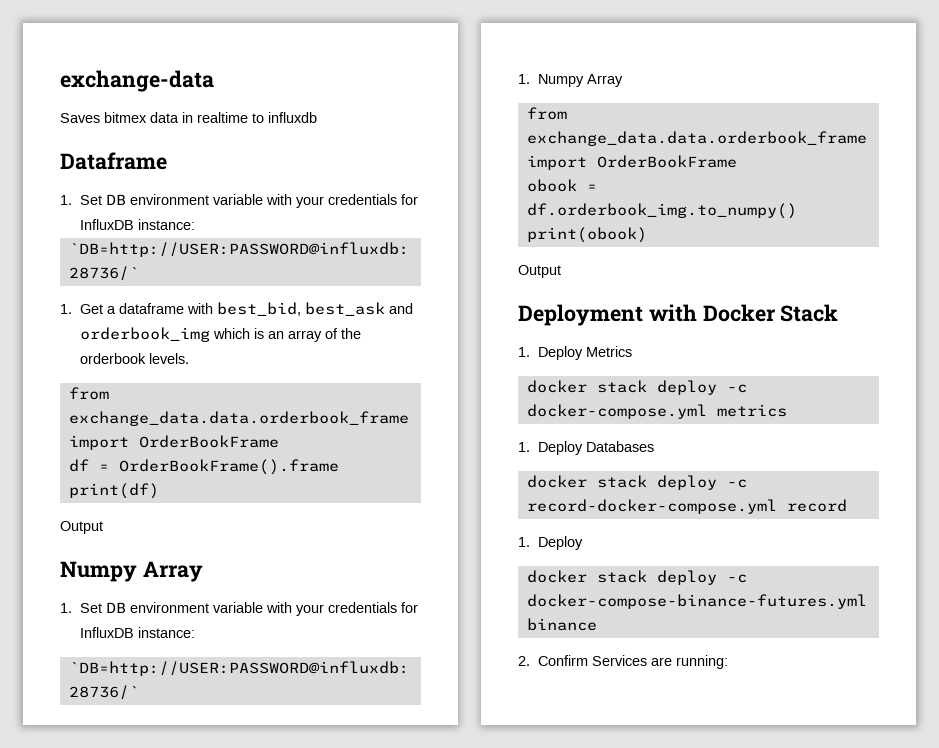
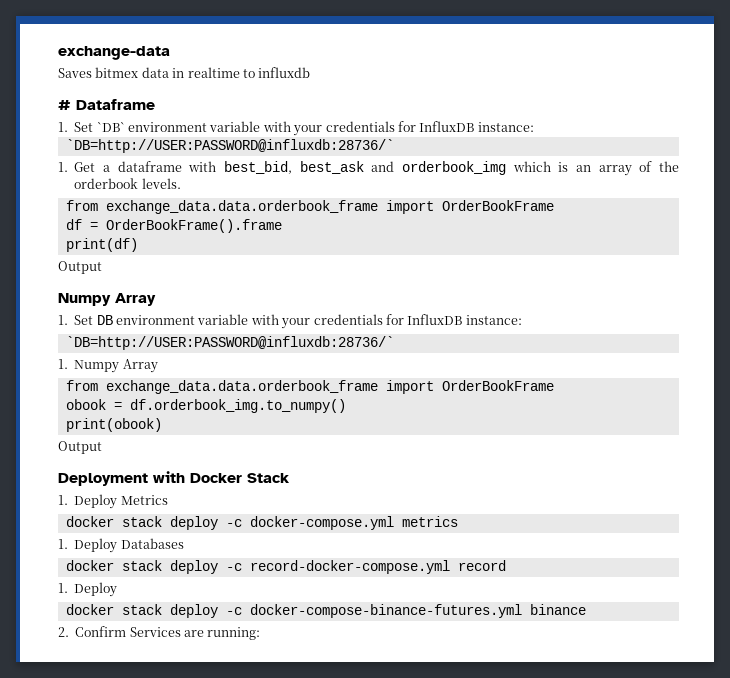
- Dataframe
- 1. Set DB environment variable with your credentials for InfluxDB instance:
+ # Dataframe
+ 1. Set `DB` environment variable with your credentials for InfluxDB instance:

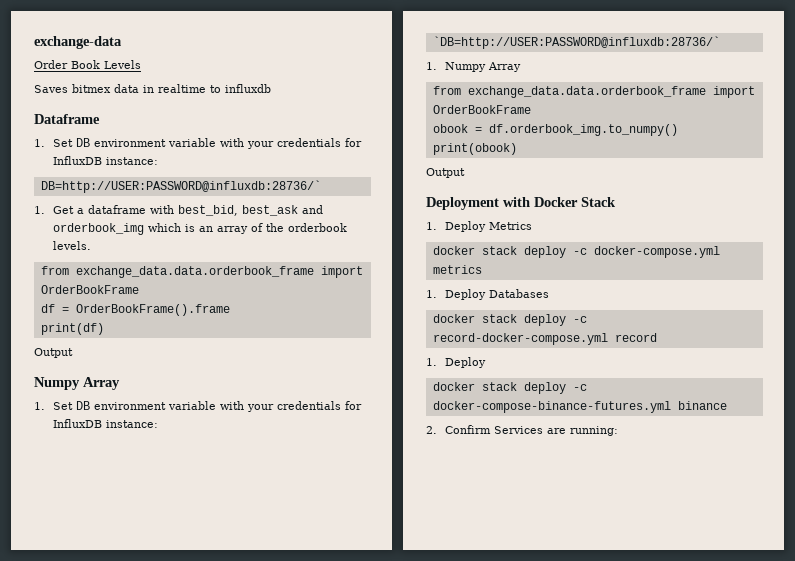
+ Order Book Levels
- # Dataframe
- 1. Set `DB` environment variable with your credentials for InfluxDB instance:
- `DB=http://USER:PASSWORD@influxdb:28736/`
+ Dataframe
+ 1. Set DB environment variable with your credentials for InfluxDB instance:
+ DB=http://USER:PASSWORD@influxdb:28736/`

